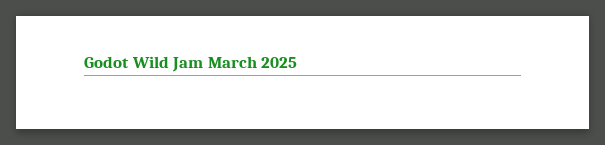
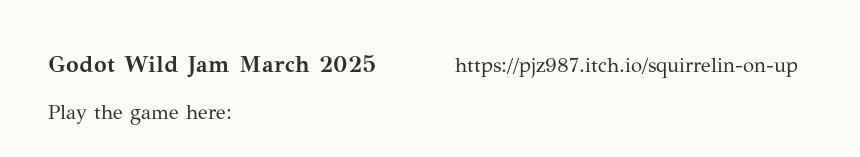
+ Play the game here: https://pjz987.itch.io/squirrelin-on-up

